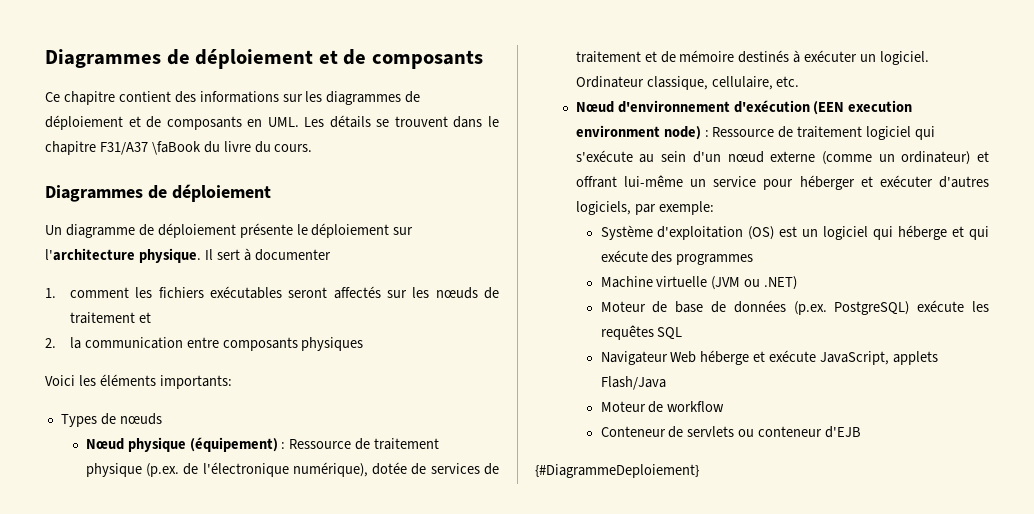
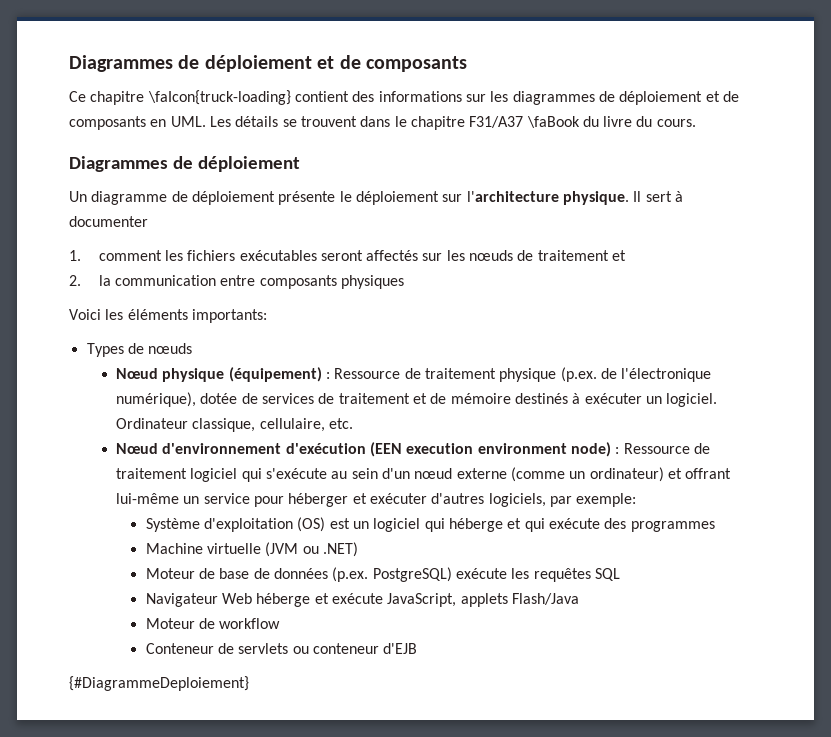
- Ce chapitre contient des informations sur les diagrammes de déploiement et de composants en UML. Les détails se trouvent dans le chapitre F31/A37 \faBook du livre du cours.
+ Ce chapitre \faIcon{truck-loading} contient des informations sur les diagrammes de déploiement et de composants en UML. Les détails se trouvent dans le chapitre F31/A37 \faBook du livre du cours.

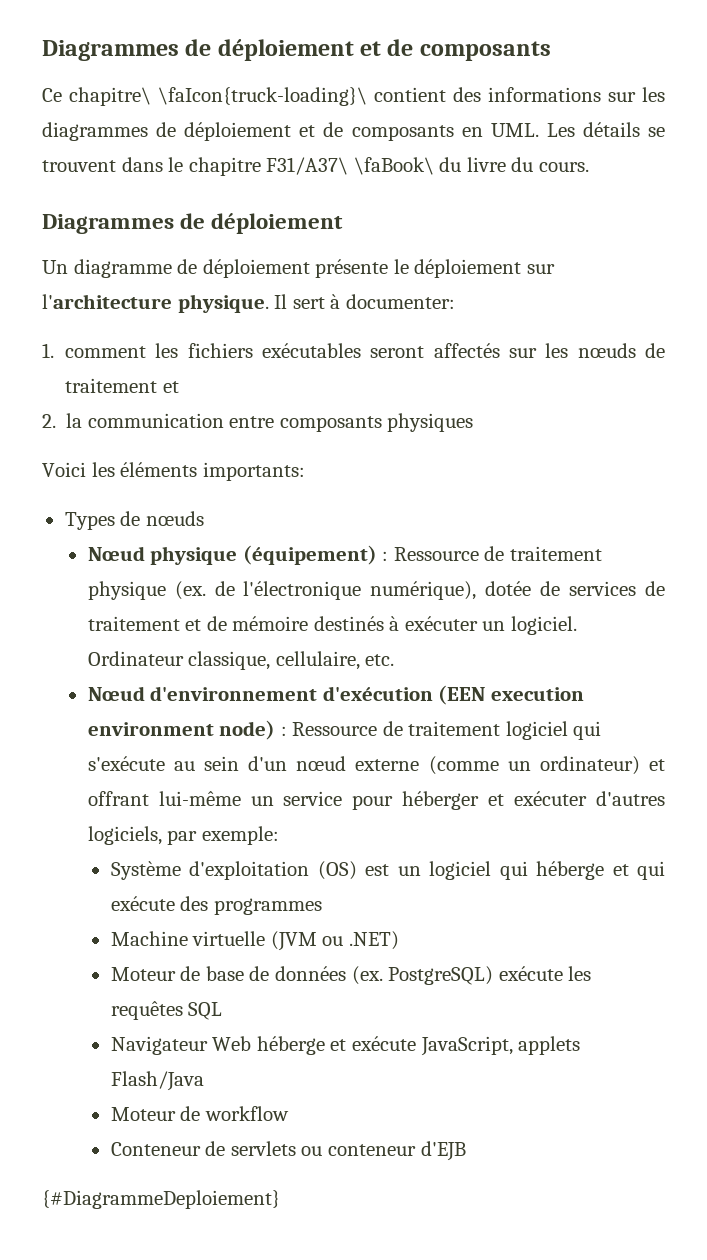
- Ce chapitre \faIcon{truck-loading} contient des informations sur les diagrammes de déploiement et de composants en UML. Les détails se trouvent dans le chapitre F31/A37 \faBook du livre du cours.
+ Ce chapitre\ \faIcon{truck-loading}\ contient des informations sur les diagrammes de déploiement et de composants en UML. Les détails se trouvent dans le chapitre F31/A37\ \faBook\ du livre du cours.
- Il sert à documenter
+ Il sert à documenter:
- Nœud physique (équipement) : Ressource de traitement physique (p.ex. de l'électronique numérique), dotée de services de traitement et de mémoire destinés à exécuter un logiciel.
+ Nœud physique (équipement) : Ressource de traitement physique (ex. de l'électronique numérique), dotée de services de traitement et de mémoire destinés à exécuter un logiciel.
- Moteur de base de données (p.ex. PostgreSQL) exécute les requêtes SQL
+ Moteur de base de données (ex. PostgreSQL) exécute les requêtes SQL

